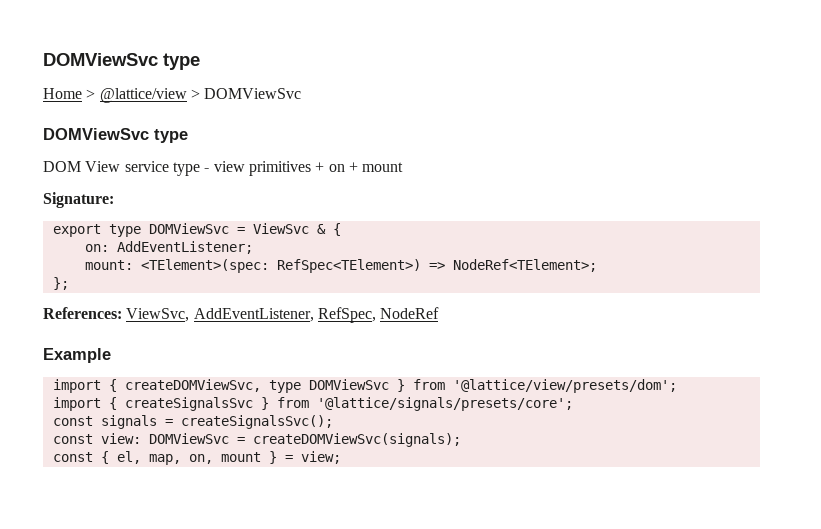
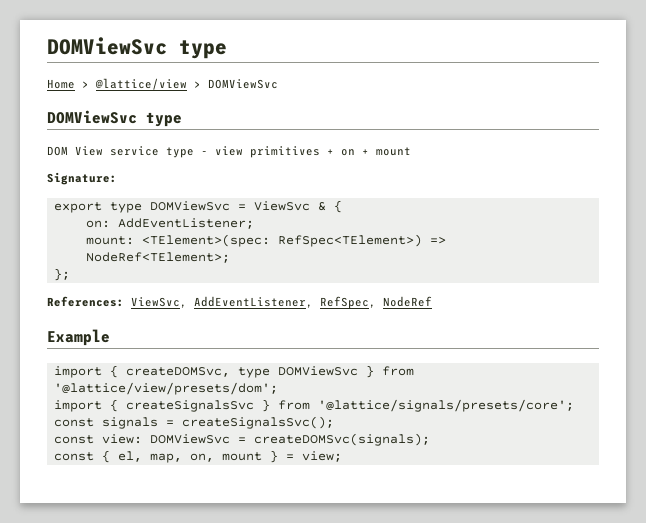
- import { createDOMViewSvc, type DOMViewSvc } from '@lattice/view/presets/dom';
+ import { createDOMSvc, type DOMViewSvc } from '@lattice/view/presets/dom';
- const view: DOMViewSvc = createDOMViewSvc(signals);
+ const view: DOMViewSvc = createDOMSvc(signals);

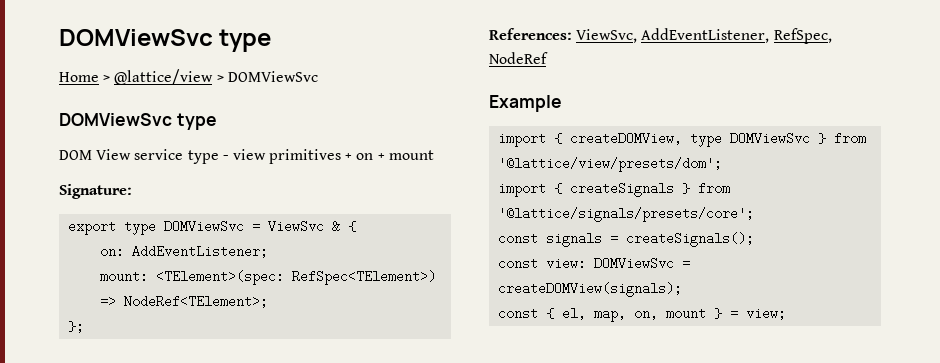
- import { createDOMSvc, type DOMViewSvc } from '@lattice/view/presets/dom';
+ import { createDOMView, type DOMViewSvc } from '@lattice/view/presets/dom';
- import { createSignalsSvc } from '@lattice/signals/presets/core';
+ import { createSignals } from '@lattice/signals/presets/core';
- const signals = createSignalsSvc();
+ const signals = createSignals();
- const view: DOMViewSvc = createDOMSvc(signals);
+ const view: DOMViewSvc = createDOMView(signals);

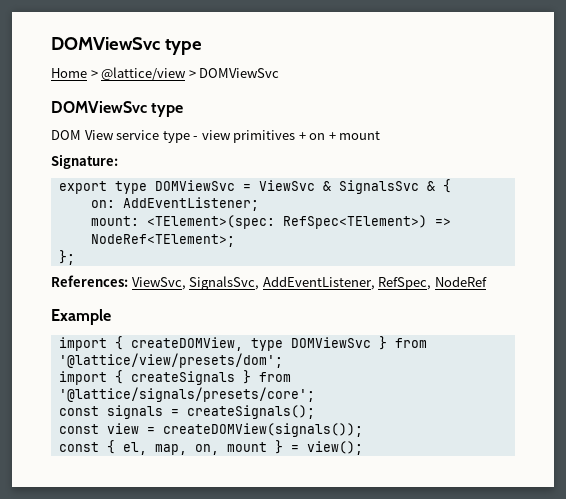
- export type DOMViewSvc = ViewSvc & {
+ export type DOMViewSvc = ViewSvc & SignalsSvc & {
- References: ViewSvc, AddEventListener, RefSpec, NodeRef
+ References: ViewSvc, SignalsSvc, AddEventListener, RefSpec, NodeRef
- const view: DOMViewSvc = createDOMView(signals);
+ const view = createDOMView(signals());
- const { el, map, on, mount } = view;
+ const { el, map, on, mount } = view();

